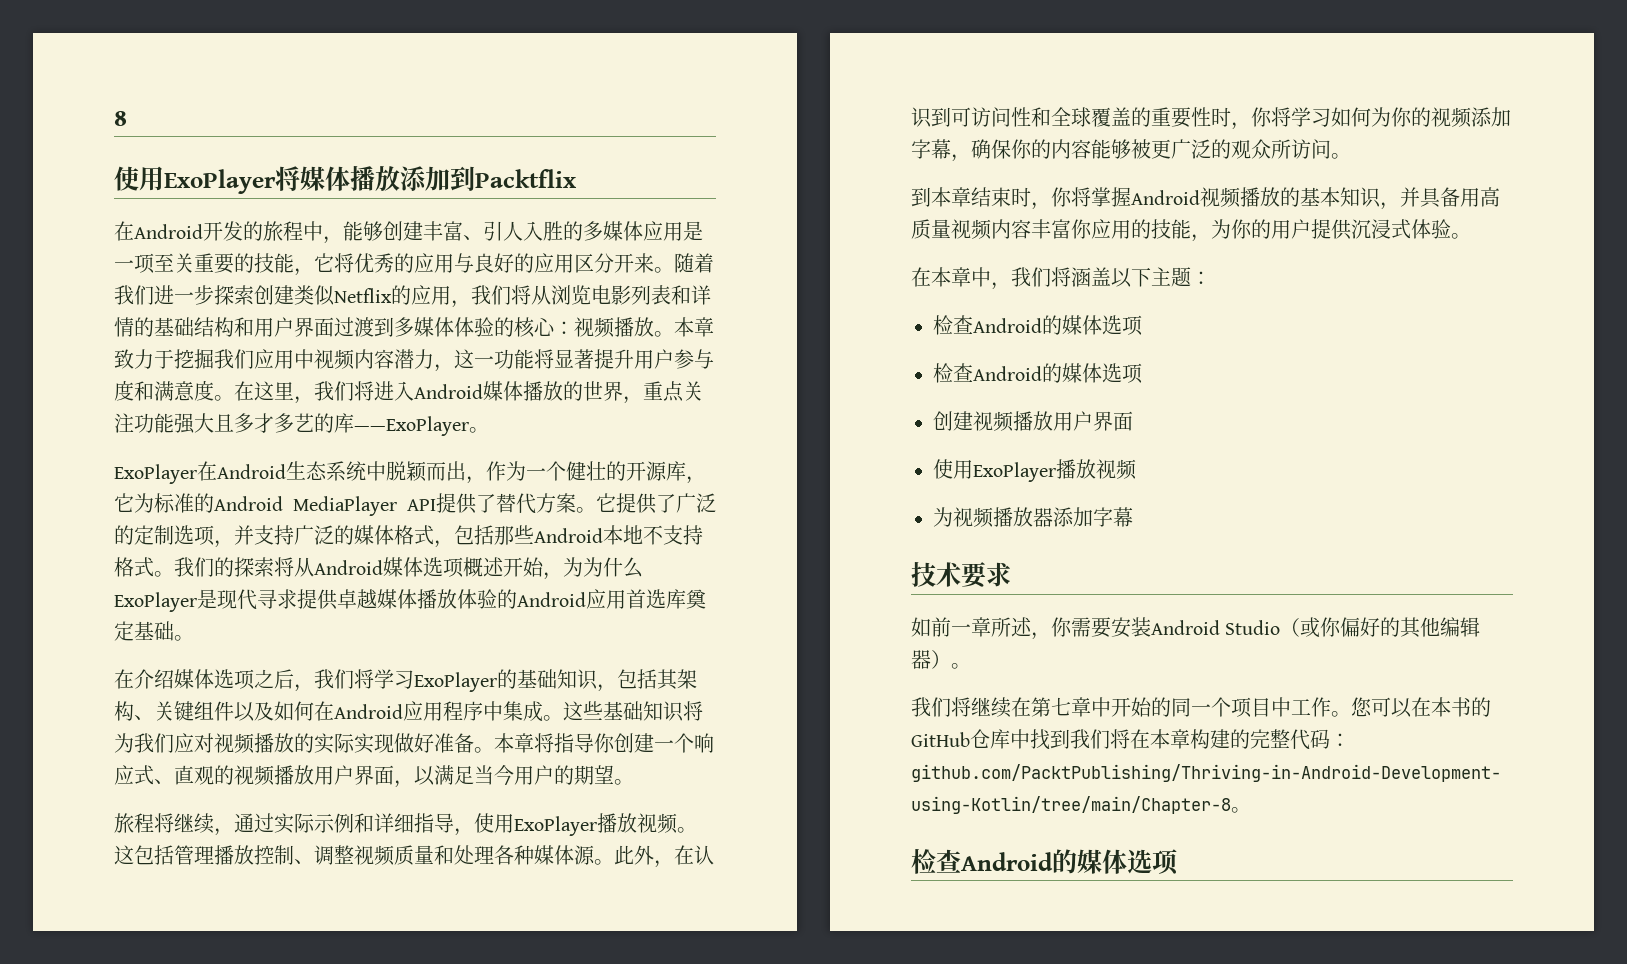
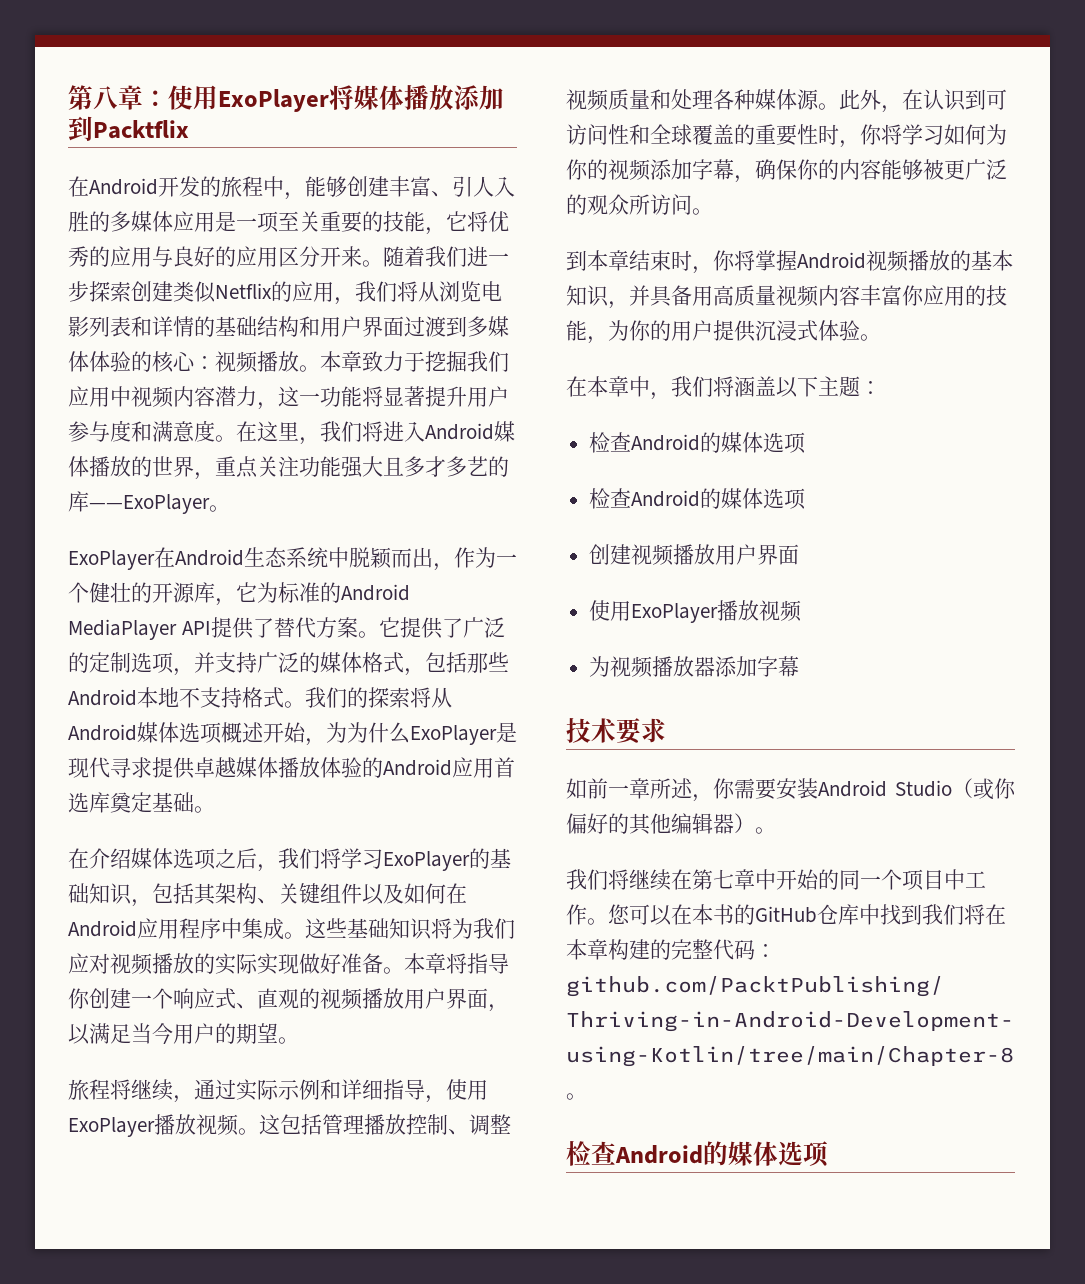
- 8
- 使用ExoPlayer将媒体播放添加到Packtflix
+ 第八章：使用ExoPlayer将媒体播放添加到Packtflix

